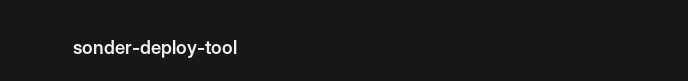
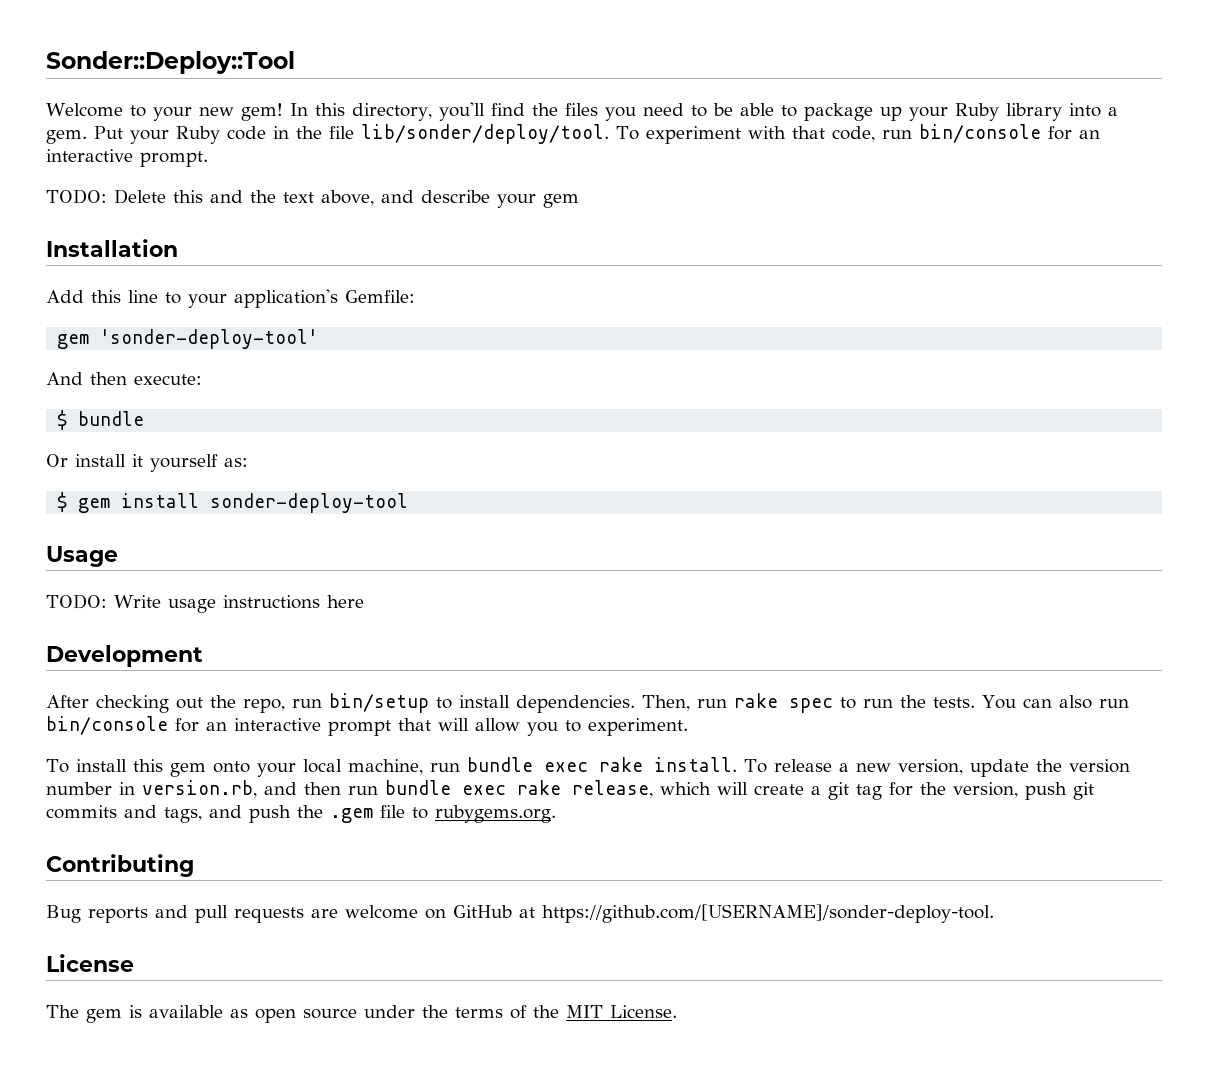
- sonder-deploy-tool
+ Sonder::Deploy::Tool
+ Welcome to your new gem! In this directory, you'll find the files you need to be able to package up your Ruby library into a gem. Put your Ruby code in the file lib/sonder/deploy/tool. To experiment with that code, run bin/console for an interactive prompt.
+ TODO: Delete this and the text above, and describe your gem
+ Installation
+ Add this line to your application's Gemfile:
+ gem 'sonder-deploy-tool'
+ And then execute:
+ $ bundle
+ Or install it yourself as:
+ $ gem install sonder-deploy-tool
+ Usage
+ TODO: Write usage instructions here
+ Development
+ After checking out the repo, run bin/setup to install dependencies. Then, run rake spec to run the tests. You can also run bin/console for an interactive prompt that will allow you to experiment.
+ To install this gem onto your local machine, run bundle exec rake install. To release a new version, update the version number in version.rb, and then run bundle exec rake release, which will create a git tag for the version, push git commits and tags, and push the .gem file to rubygems.org.
+ Contributing
+ Bug reports and pull requests are welcome on GitHub at https://github.com/[USERNAME]/sonder-deploy-tool.
+ License
+ The gem is available as open source under the terms of the MIT License.

